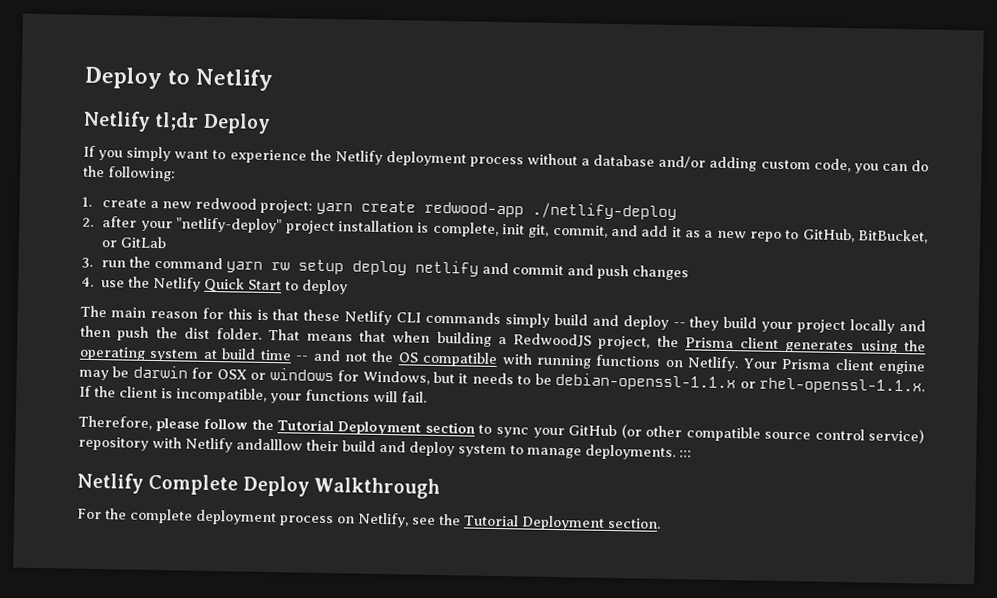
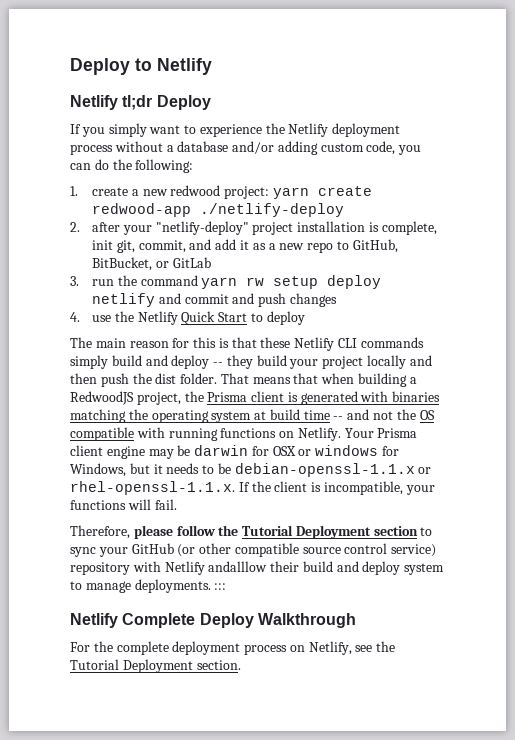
- That means that when building a RedwoodJS project, the Prisma client generates using the operating system at build time -- and not the OS compatible with running functions on Netlify.
+ That means that when building a RedwoodJS project, the Prisma client is generated with binaries matching the operating system at build time -- and not the OS compatible with running functions on Netlify.

